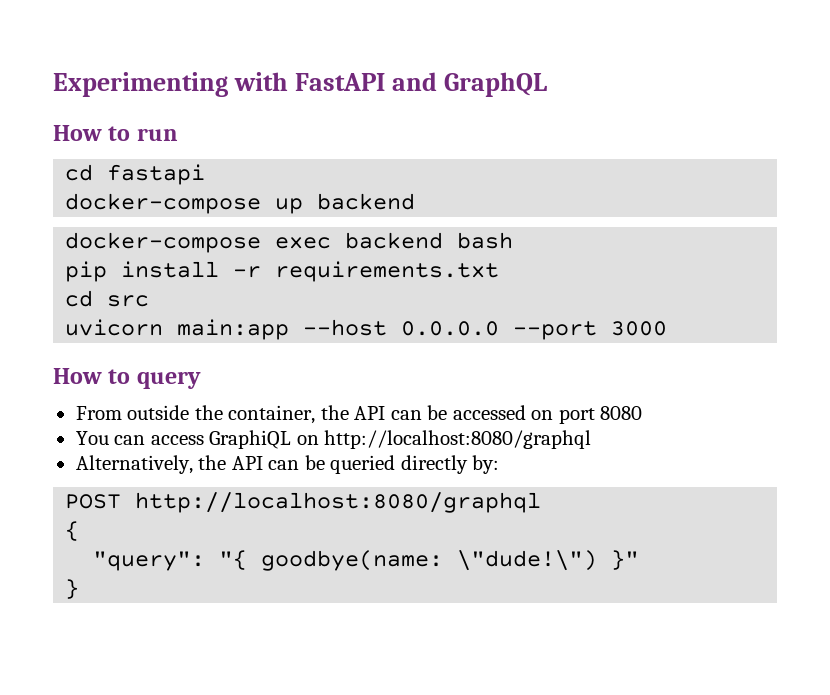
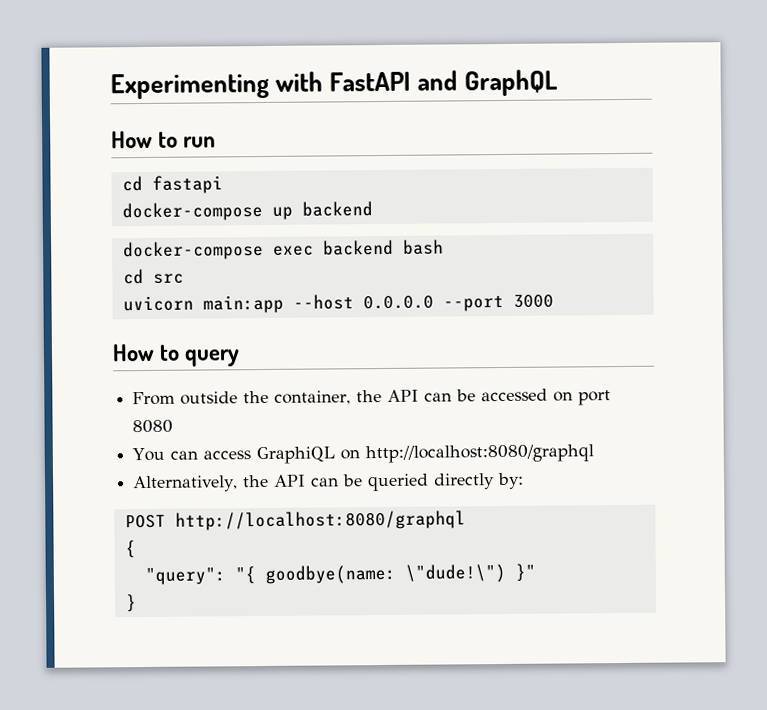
- pip install -r requirements.txt

